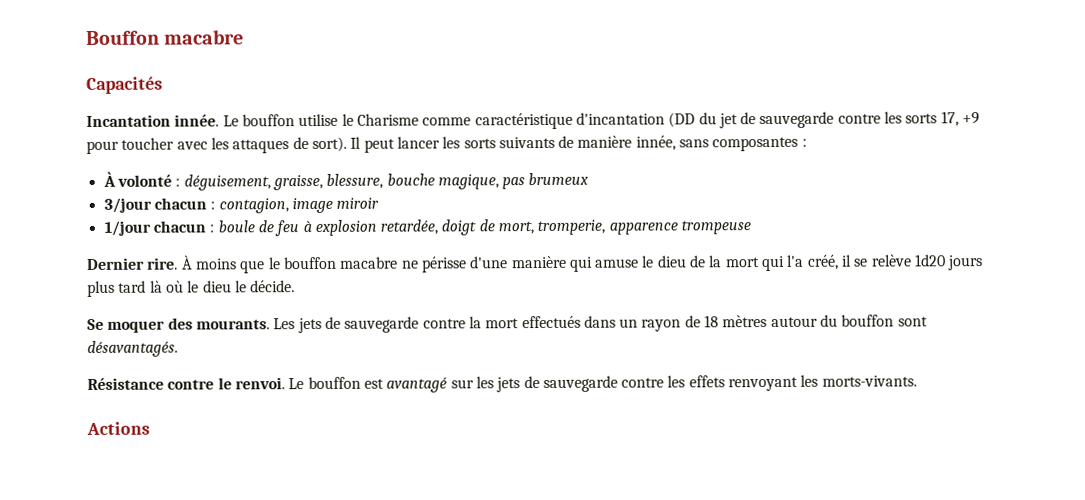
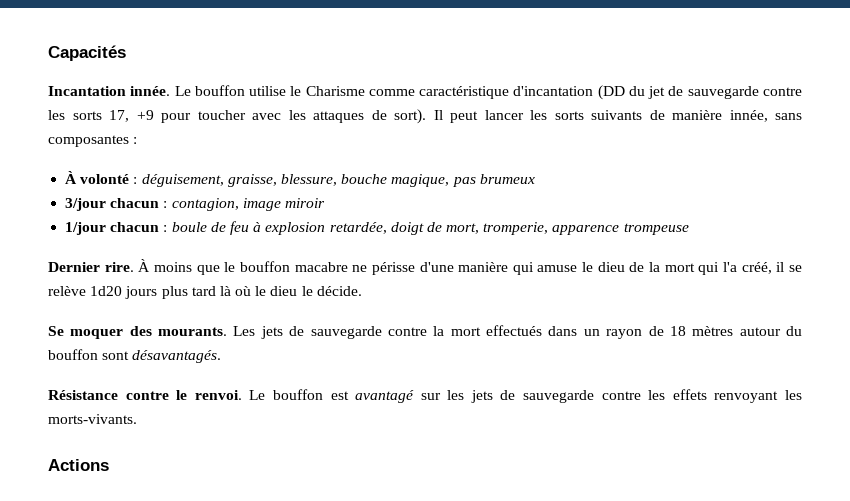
- Bouffon macabre

